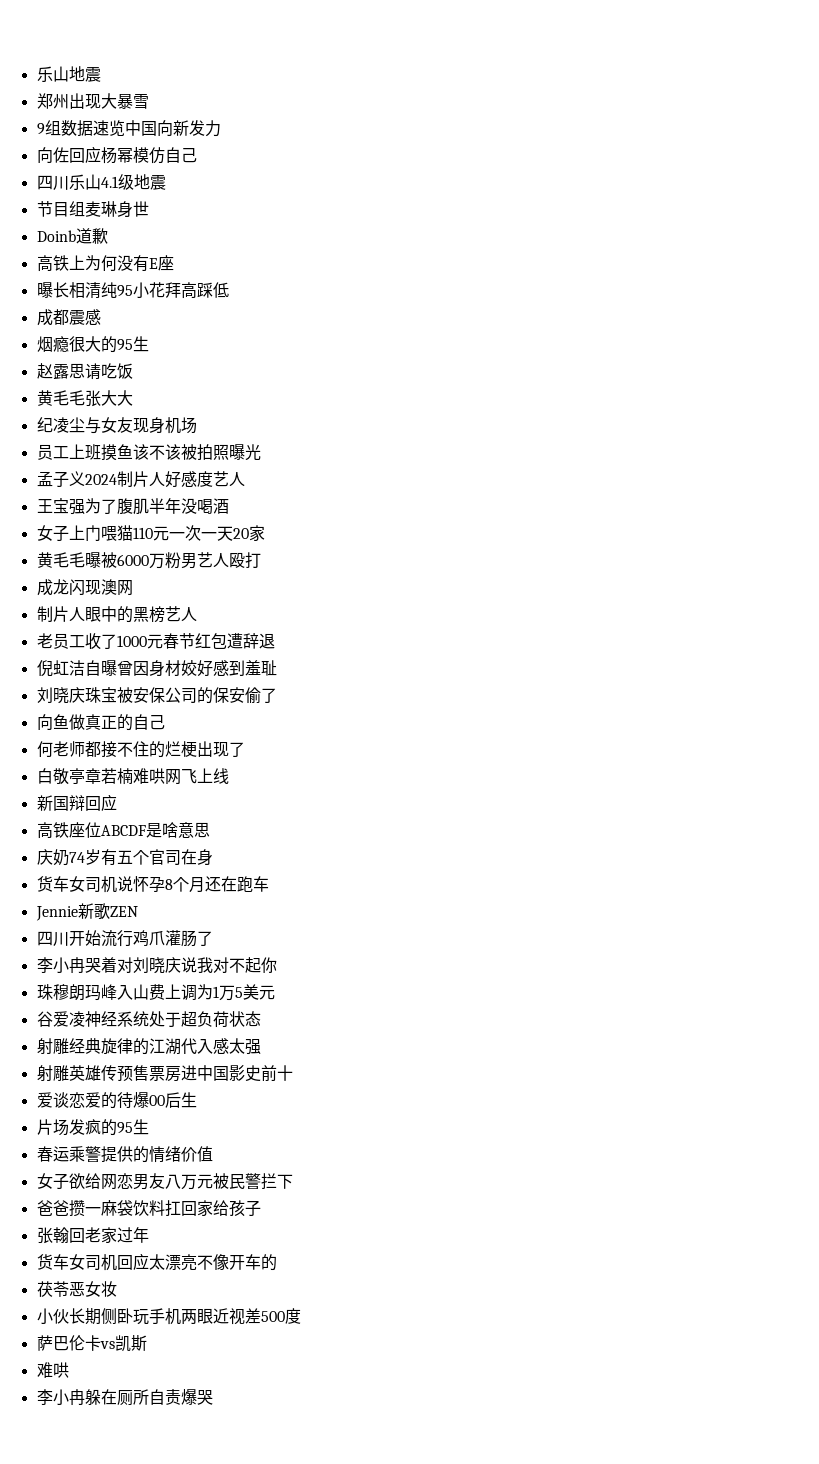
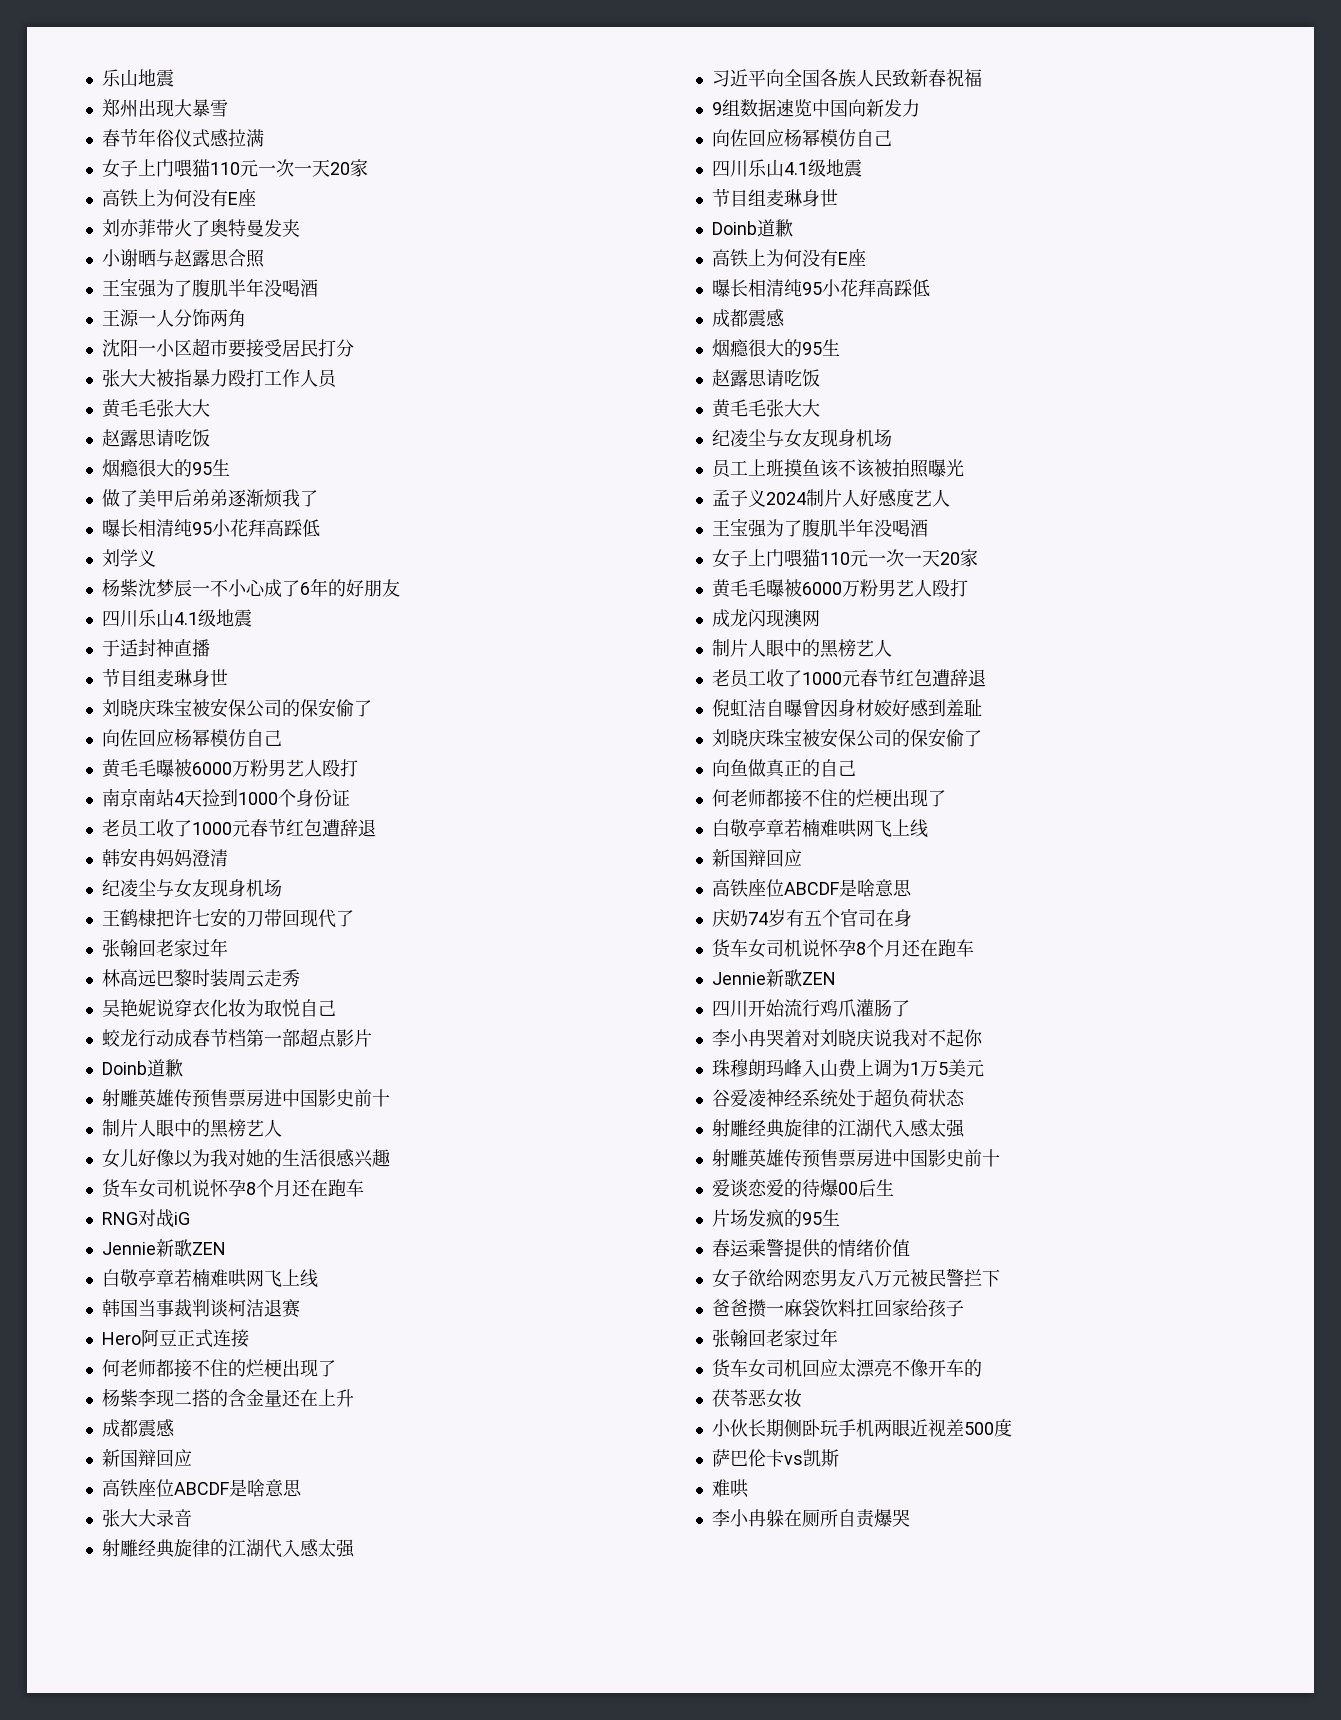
+ 春节年俗仪式感拉满
+ 女子上门喂猫110元一次一天20家
+ 高铁上为何没有E座
+ 刘亦菲带火了奥特曼发夹
+ 小谢晒与赵露思合照
+ 王宝强为了腹肌半年没喝酒
+ 王源一人分饰两角
+ 沈阳一小区超市要接受居民打分
+ 张大大被指暴力殴打工作人员
+ 黄毛毛张大大
+ 赵露思请吃饭
+ 烟瘾很大的95生
+ 做了美甲后弟弟逐渐烦我了
+ 曝长相清纯95小花拜高踩低
+ 刘学义
+ 杨紫沈梦辰一不小心成了6年的好朋友
+ 四川乐山4.1级地震
+ 于适封神直播
+ 节目组麦琳身世
+ 刘晓庆珠宝被安保公司的保安偷了
+ 向佐回应杨幂模仿自己
+ 黄毛毛曝被6000万粉男艺人殴打
+ 南京南站4天捡到1000个身份证
+ 老员工收了1000元春节红包遭辞退
+ 韩安冉妈妈澄清
+ 纪凌尘与女友现身机场
+ 王鹤棣把许七安的刀带回现代了
+ 张翰回老家过年
+ 林高远巴黎时装周云走秀
+ 吴艳妮说穿衣化妆为取悦自己
+ 蛟龙行动成春节档第一部超点影片
+ Doinb道歉
+ 射雕英雄传预售票房进中国影史前十
+ 制片人眼中的黑榜艺人
+ 女儿好像以为我对她的生活很感兴趣
+ 货车女司机说怀孕8个月还在跑车
+ RNG对战iG
+ Jennie新歌ZEN
+ 白敬亭章若楠难哄网飞上线
+ 韩国当事裁判谈柯洁退赛
+ Hero阿豆正式连接
+ 何老师都接不住的烂梗出现了
+ 杨紫李现二搭的含金量还在上升
+ 成都震感
+ 新国辩回应
+ 高铁座位ABCDF是啥意思
+ 张大大录音
+ 射雕经典旋律的江湖代入感太强
+ 习近平向全国各族人民致新春祝福

